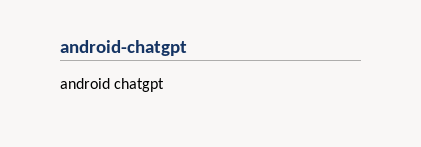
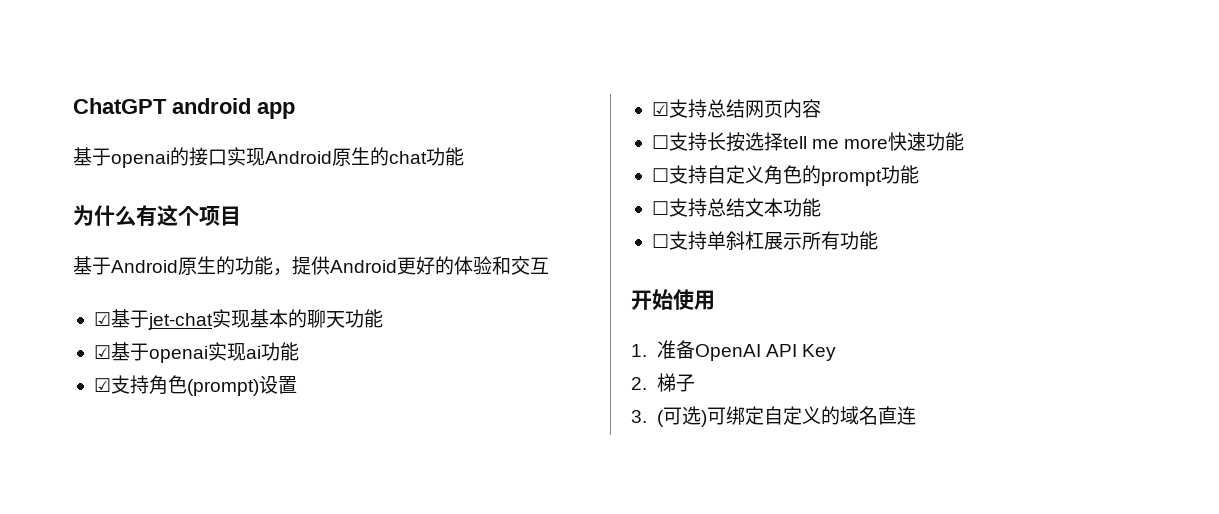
- android-chatgpt
- android chatgpt
+ ChatGPT android app
+ 基于openai的接口实现Android原生的chat功能
+ 为什么有这个项目
+ 基于Android原生的功能，提供Android更好的体验和交互
+ ☑基于jet-chat实现基本的聊天功能
+ ☑基于openai实现ai功能
+ ☑支持角色(prompt)设置
+ ☑支持总结网页内容
+ ☐支持长按选择tell me more快速功能
+ ☐支持自定义角色的prompt功能
+ ☐支持总结文本功能
+ ☐支持单斜杠展示所有功能
+ 开始使用
+ 1.准备OpenAI API Key
+ 2.梯子
+ 3. (可选)可绑定自定义的域名直连

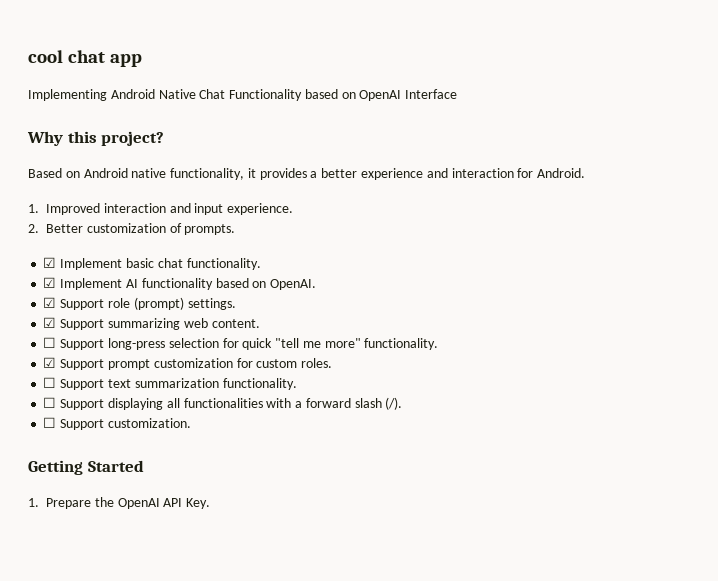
- ChatGPT android app
+ cool chat app
- 基于openai的接口实现Android原生的chat功能
- 为什么有这个项目
- 基于Android原生的功能，提供Android更好的体验和交互
- ☑基于jet-chat实现基本的聊天功能
- ☑基于openai实现ai功能
- ☑支持角色(prompt)设置
- ☑支持总结网页内容
- ☐支持长按选择tell me more快速功能
- ☐支持自定义角色的prompt功能
- ☐支持总结文本功能
- ☐支持单斜杠展示所有功能
- 开始使用
- 1.准备OpenAI API Key
- 2.梯子
- 3. (可选)可绑定自定义的域名直连
+ Implementing Android Native Chat Functionality based on OpenAI Interface
+ Why this project?
+ Based on Android native functionality, it provides a better experience and interaction for Android.
+ 1. Improved interaction and input experience.
+ 2. Better customization of prompts.
+ ☑ Implement basic chat functionality.
+ ☑ Implement AI functionality based on OpenAI.
+ ☑ Support role (prompt) settings.
+ ☑ Support summarizing web content.
+ ☐ Support long-press selection for quick "tell me more" functionality.
+ ☑ Support prompt customization for custom roles.
+ ☐ Support text summarization functionality.
+ ☐ Support displaying all functionalities with a forward slash (/).
+ ☐ Support customization.
+ Getting Started
+ 1. Prepare the OpenAI API Key.

